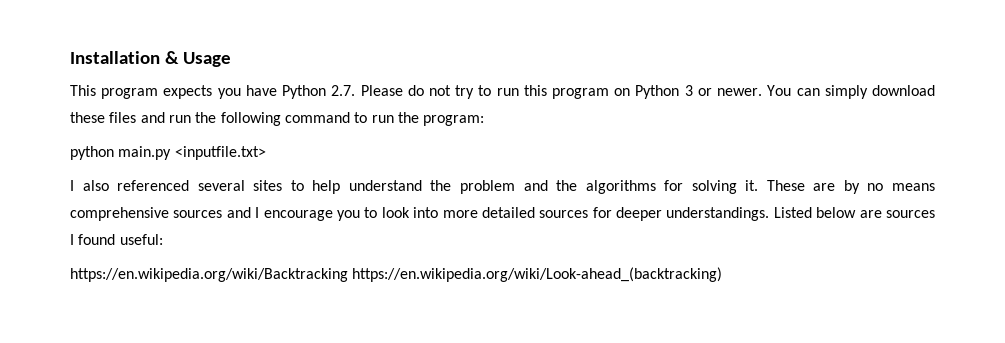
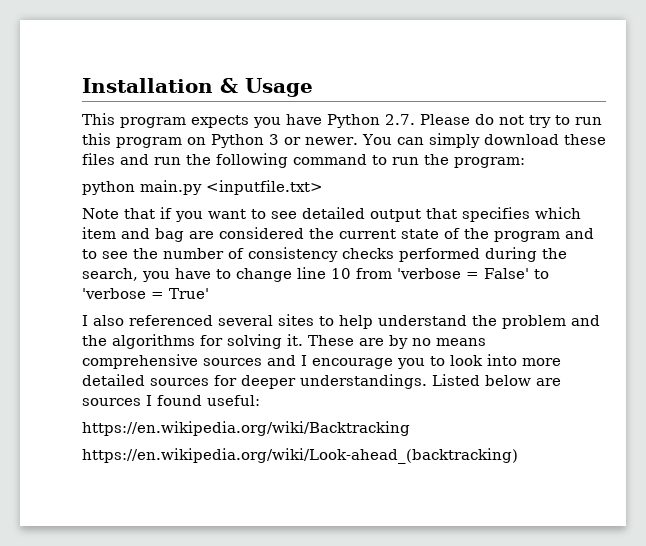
+ Note that if you want to see detailed output that specifies which item and bag are considered the current state of the program and to see the number of consistency checks performed during the search, you have to change line 10 from 'verbose = False' to 'verbose = True'
- https://en.wikipedia.org/wiki/Backtracking https://en.wikipedia.org/wiki/Look-ahead_(backtracking)
+ https://en.wikipedia.org/wiki/Backtracking
+ https://en.wikipedia.org/wiki/Look-ahead_(backtracking)

